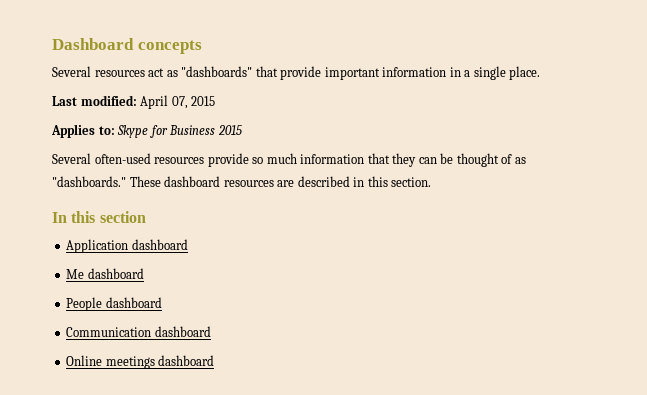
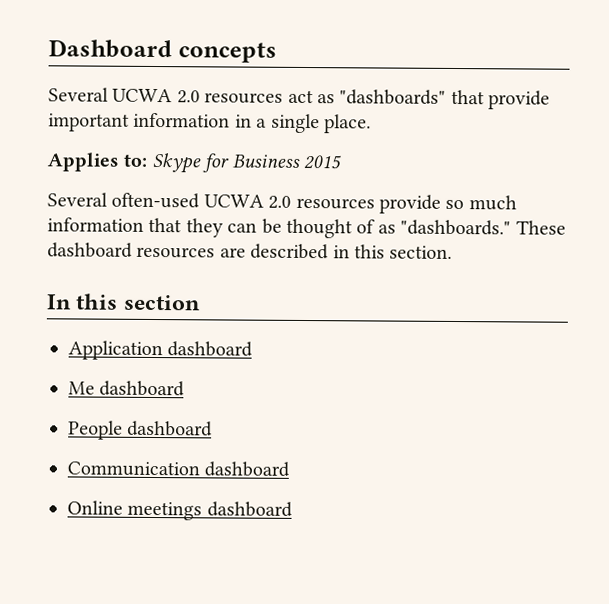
- Several resources act as "dashboards" that provide important information in a single place.
+ Several UCWA 2.0 resources act as "dashboards" that provide important information in a single place.
- Last modified: April 07, 2015
- Several often-used resources provide so much information that they can be thought of as "dashboards."
+ Several often-used UCWA 2.0 resources provide so much information that they can be thought of as "dashboards."

